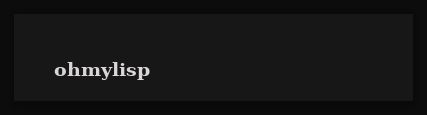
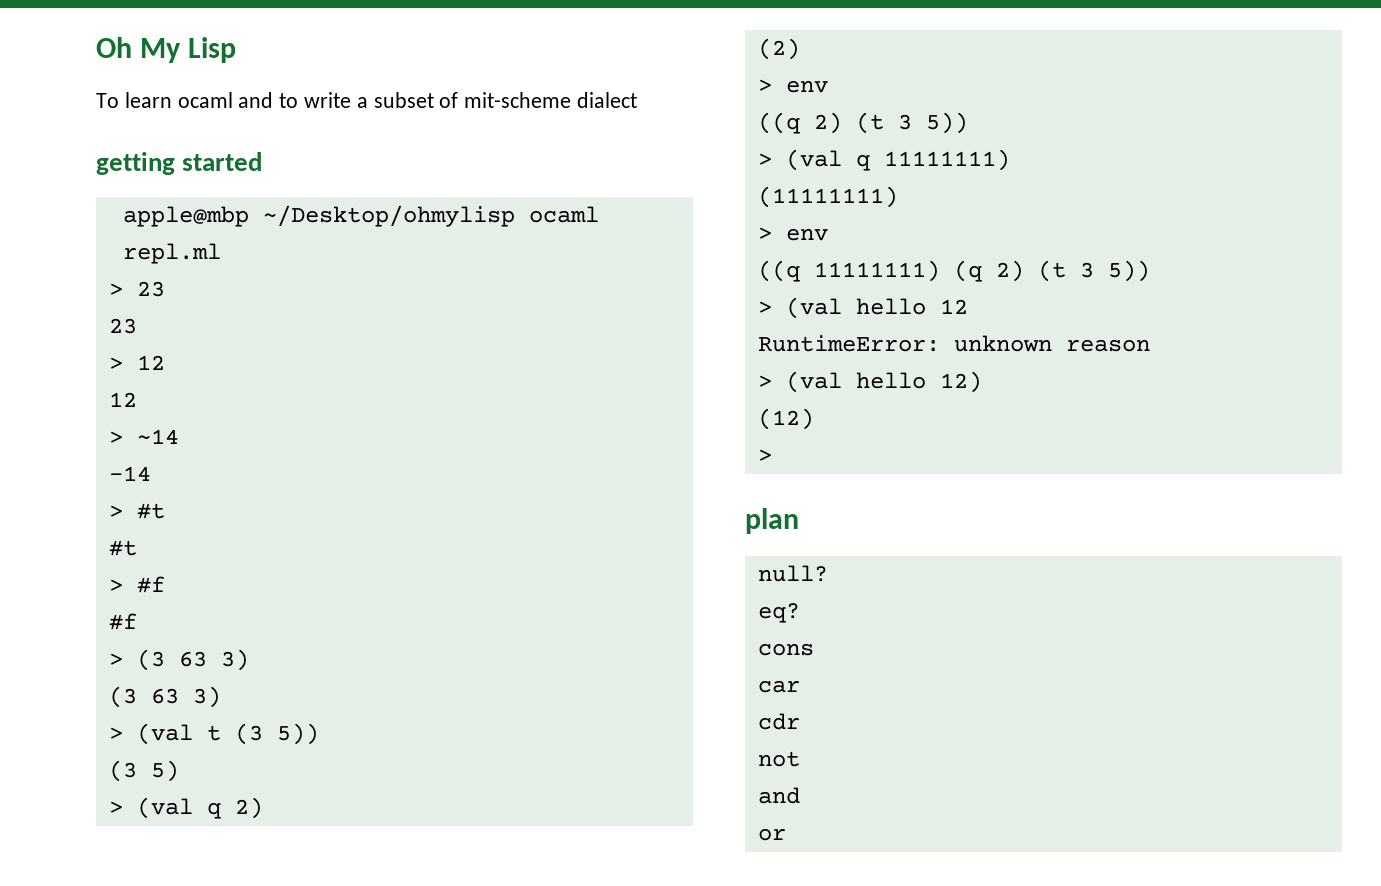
- ohmylisp
+ Oh My Lisp
+ To learn ocaml and to write a subset of mit-scheme dialect
+ getting started
+ apple@mbp ~/Desktop/ohmylisp ocaml repl.ml
+ > 23
+ 23
+ > 12
+ 12
+ > ~14
+ -14
+ > #t
+ #t
+ > #f
+ #f
+ > (3 63 3)
+ (3 63 3)
+ > (val t (3 5))
+ (3 5)
+ > (val q 2)
+ (2)
+ > env
+ ((q 2) (t 3 5))
+ > (val q 11111111)
+ (11111111)
+ > env
+ ((q 11111111) (q 2) (t 3 5))
+ > (val hello 12
+ RuntimeError: unknown reason
+ > (val hello 12)
+ (12)
+ >
+ plan
+ null?
+ eq?
+ cons
+ car
+ cdr
+ not
+ and
+ or

